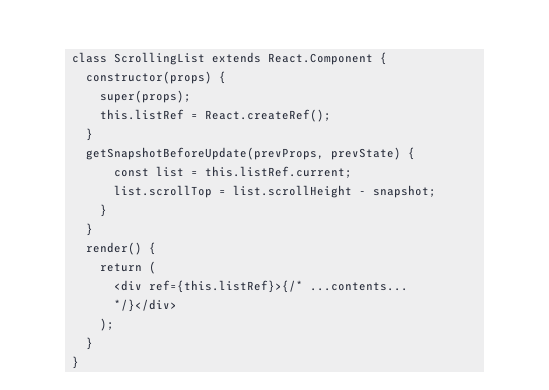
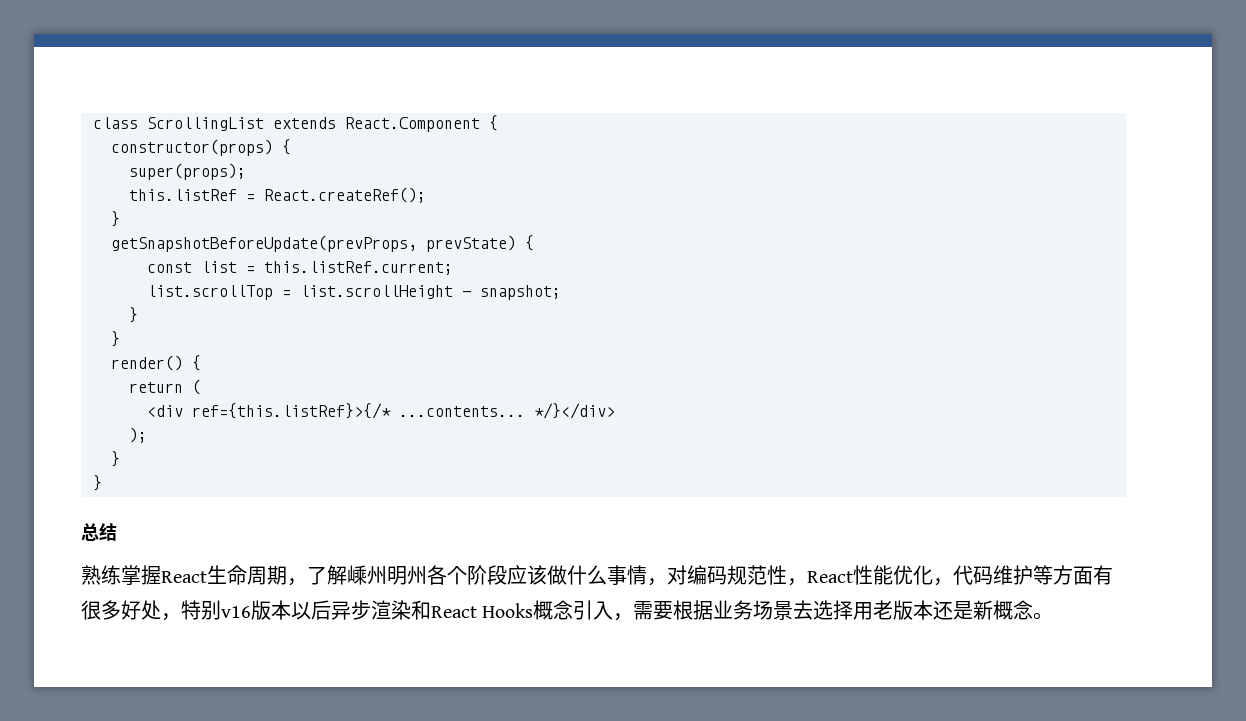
+ 总结
+ 熟练掌握React生命周期，了解嵊州明州各个阶段应该做什么事情，对编码规范性，React性能优化，代码维护等方面有很多好处，特别v16版本以后异步渲染和React Hooks概念引入，需要根据业务场景去选择用老版本还是新概念。

